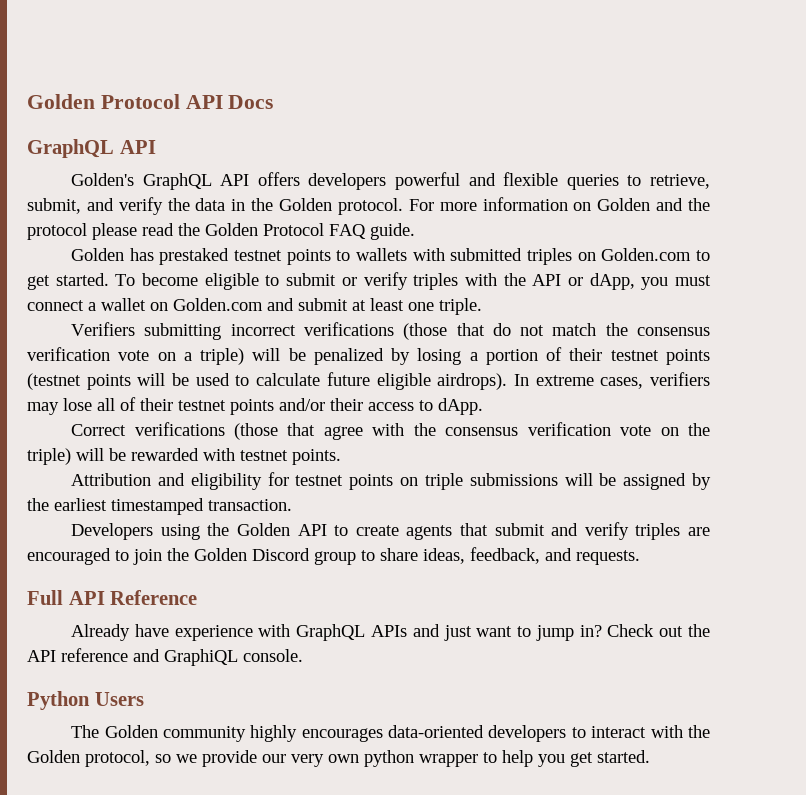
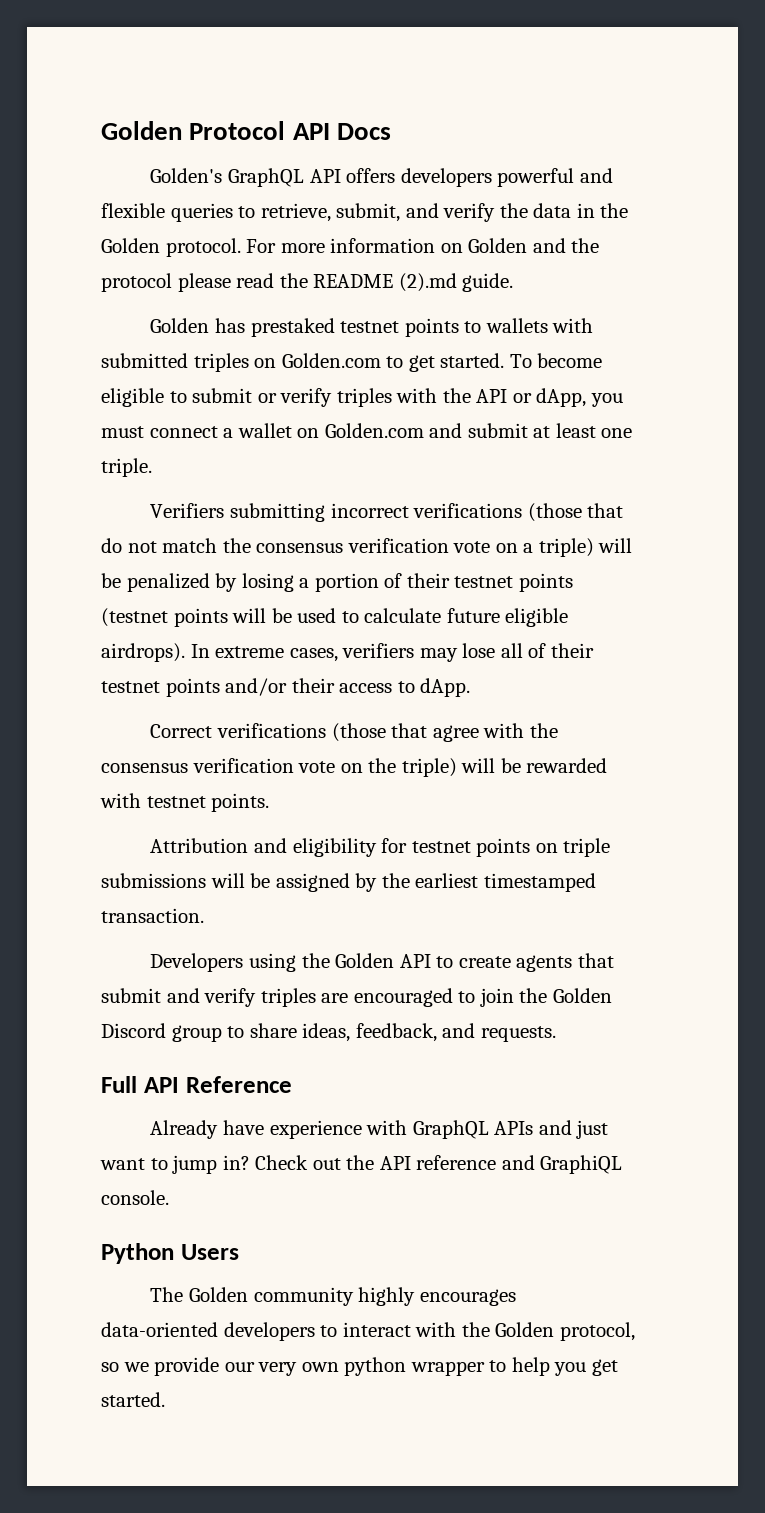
  Golden Protocol API Docs
- GraphQL API
- For more information on Golden and the protocol please read the Golden Protocol FAQ guide.
+ For more information on Golden and the protocol please read the README (2).md guide.

